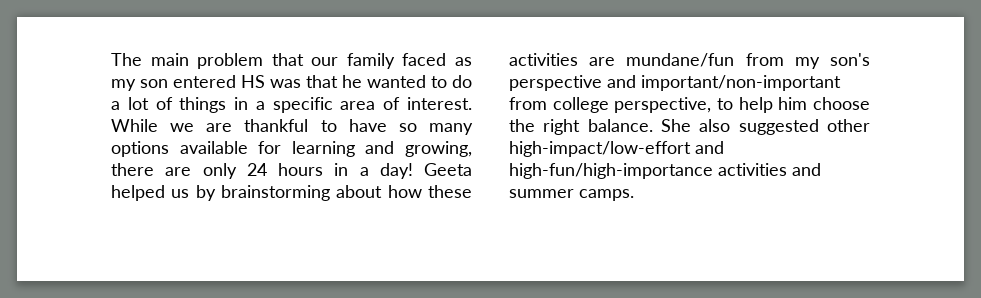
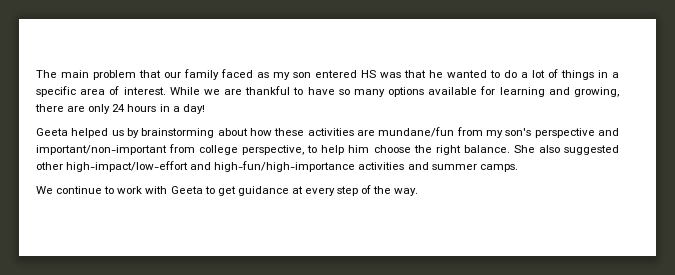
- While we are thankful to have so many options available for learning and growing, there are only 24 hours in a day! Geeta helped us by brainstorming about how these activities are mundane/fun from my son's perspective and important/non-important from college perspective, to help him choose the right balance.
+ While we are thankful to have so many options available for learning and growing, there are only 24 hours in a day!
+ Geeta helped us by brainstorming about how these activities are mundane/fun from my son's perspective and important/non-important from college perspective, to help him choose the right balance.
+ We continue to work with Geeta to get guidance at every step of the way.

